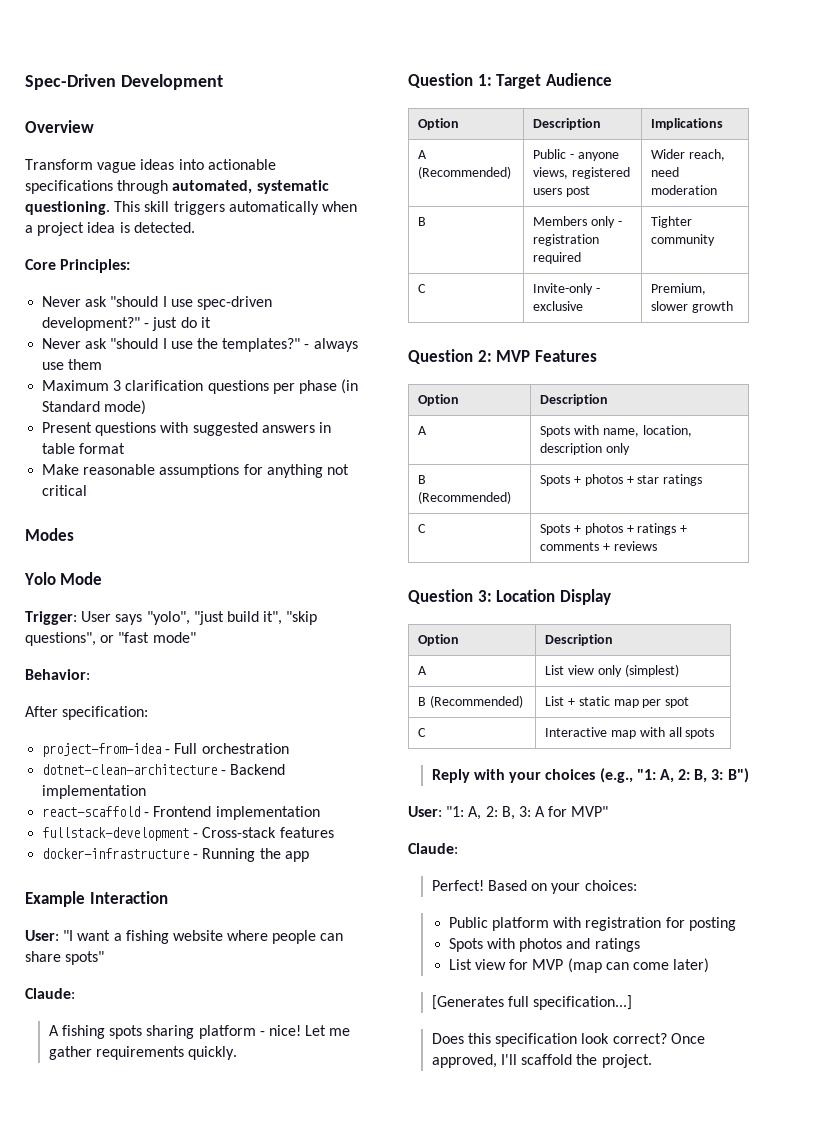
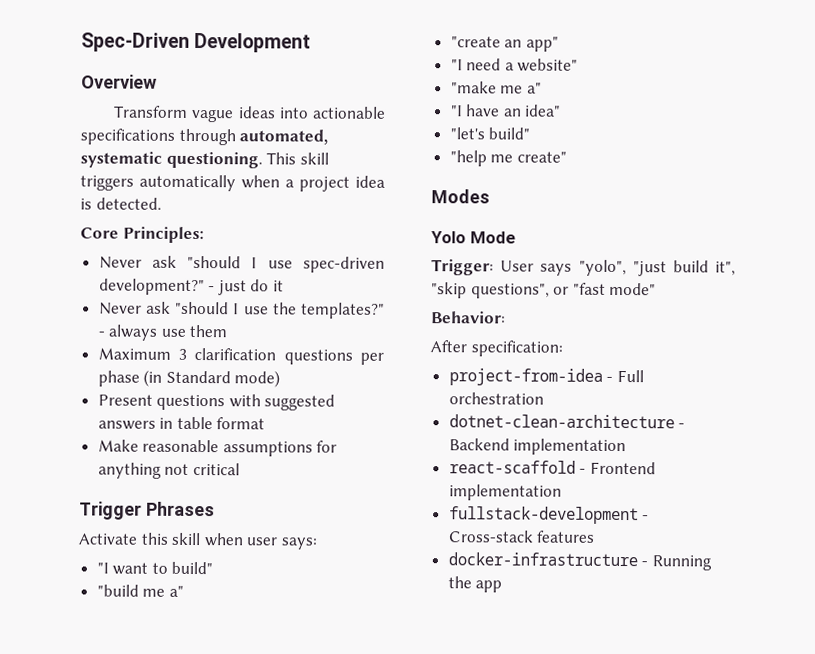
+ Trigger Phrases
+ Activate this skill when user says:
+ "I want to build"
+ "build me a"
+ "create an app"
+ "I need a website"
+ "make me a"
+ "I have an idea"
+ "let's build"
+ "help me create"
- Example Interaction
- User: "I want a fishing website where people can share spots"
- Claude:
- A fishing spots sharing platform - nice! Let me gather requirements quickly.
- Question 1: Target Audience
- Option | Description | Implications
- A (Recommended) | Public - anyone views, registered users post | Wider reach, need moderation
- B | Members only - registration required | Tighter community
- C | Invite-only - exclusive | Premium, slower growth
- Question 2: MVP Features
- Option | Description
- A | Spots with name, location, description only
- B (Recommended) | Spots + photos + star ratings
- C | Spots + photos + ratings + comments + reviews
- Question 3: Location Display
- Option | Description
- A | List view only (simplest)
- B (Recommended) | List + static map per spot
- C | Interactive map with all spots
- Reply with your choices (e.g., "1: A, 2: B, 3: B")
- User: "1: A, 2: B, 3: A for MVP"
- Claude:
- Perfect! Based on your choices:
- Public platform with registration for posting
- Spots with photos and ratings
- List view for MVP (map can come later)
- [Generates full specification...]
- Does this specification look correct? Once approved, I'll scaffold the project.

